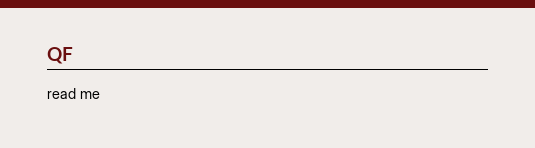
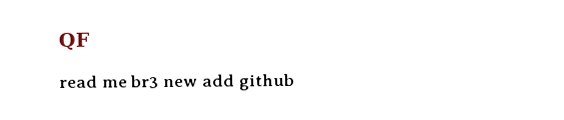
- read me
+ read me br3 new add github

